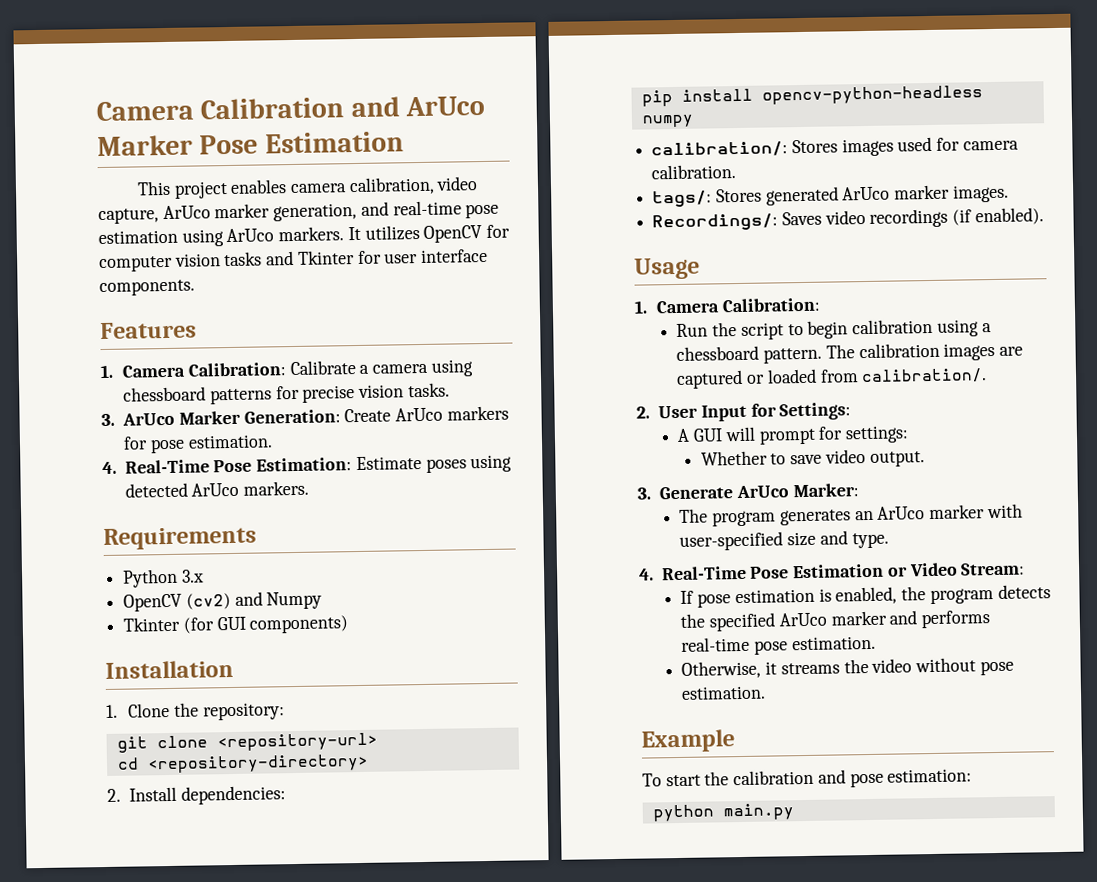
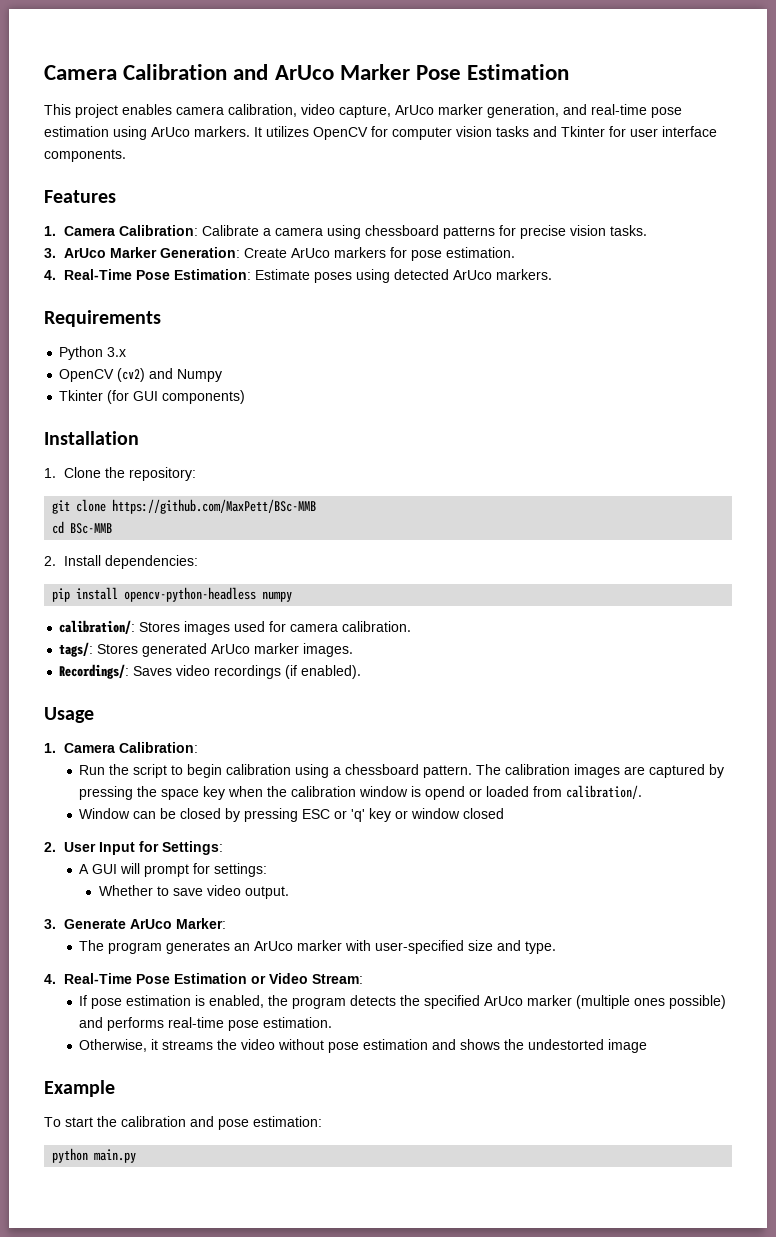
- git clone <repository-url>
+ git clone https://github.com/MaxPett/BSc-MMB
- cd <repository-directory>
+ cd BSc-MMB
- The calibration images are captured or loaded from calibration/.
+ The calibration images are captured by pressing the space key when the calibration window is opend or loaded from calibration/.
+ Window can be closed by pressing ESC or 'q' key or window closed
- If pose estimation is enabled, the program detects the specified ArUco marker and performs real-time pose estimation.
+ If pose estimation is enabled, the program detects the specified ArUco marker (multiple ones possible) and performs real-time pose estimation.
- Otherwise, it streams the video without pose estimation.
+ Otherwise, it streams the video without pose estimation and shows the undestorted image

